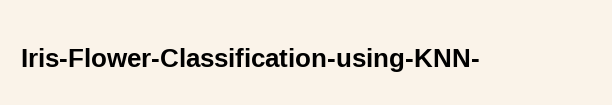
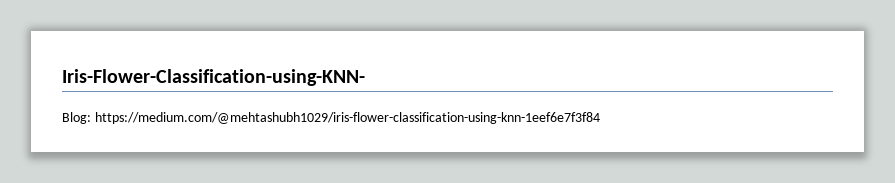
+ Blog: https://medium.com/@mehtashubh1029/iris-flower-classification-using-knn-1eef6e7f3f84

